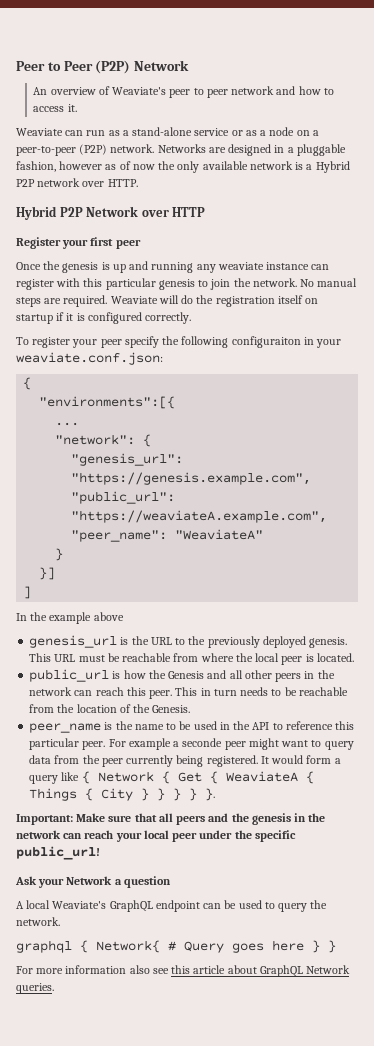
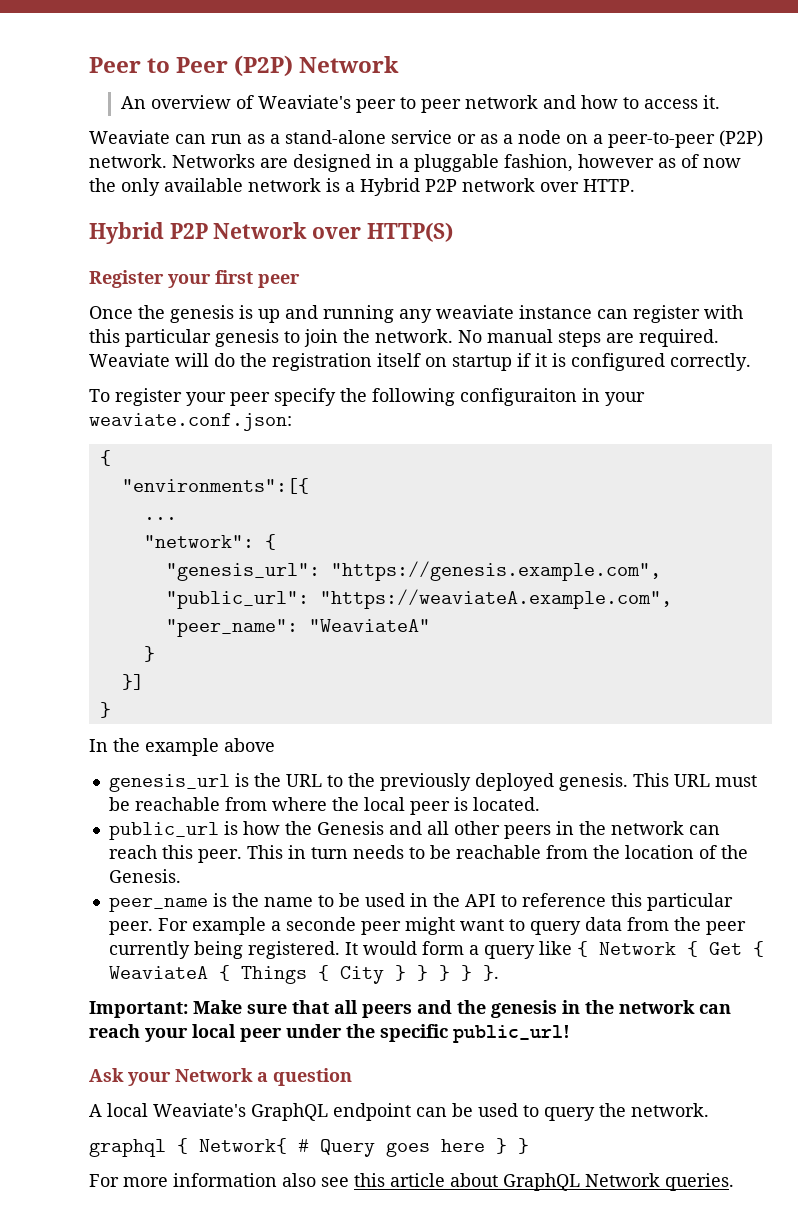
- Hybrid P2P Network over HTTP
+ Hybrid P2P Network over HTTP(S)
  }]
- ]
+ }

